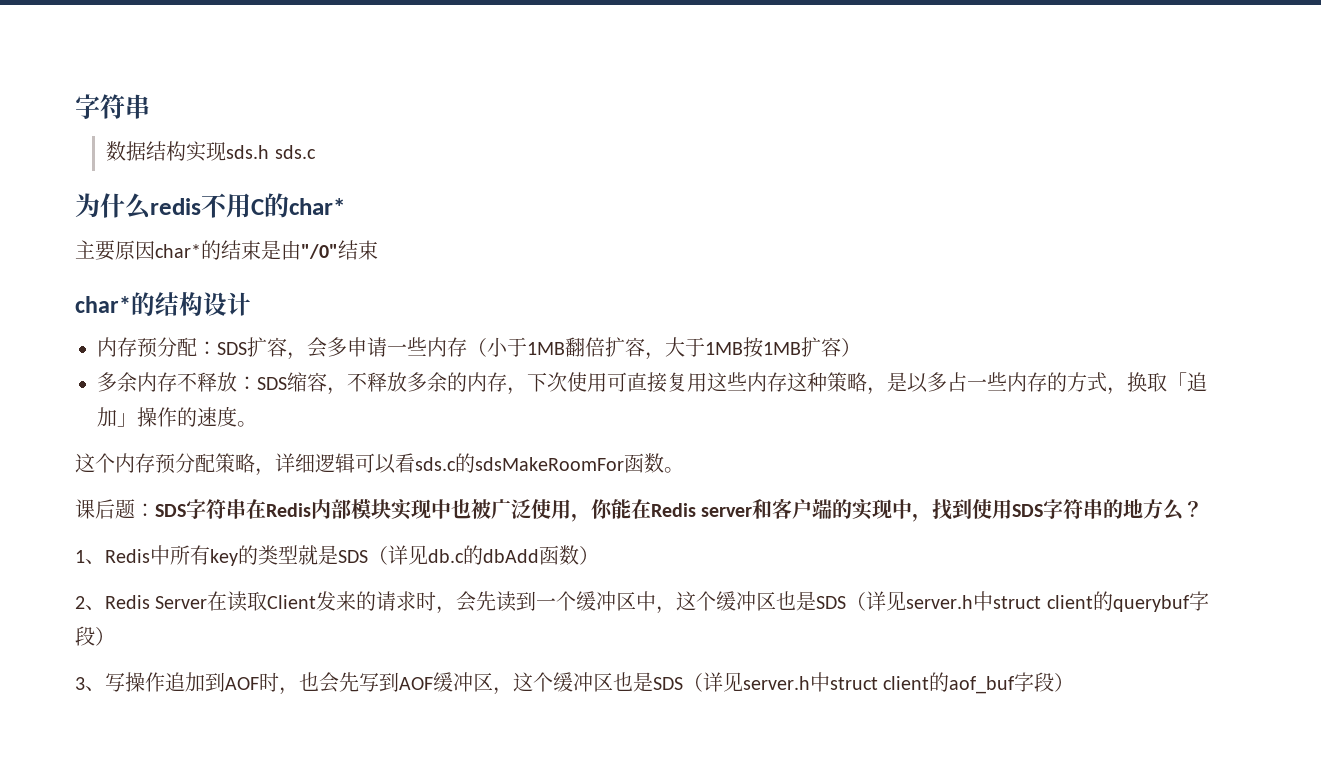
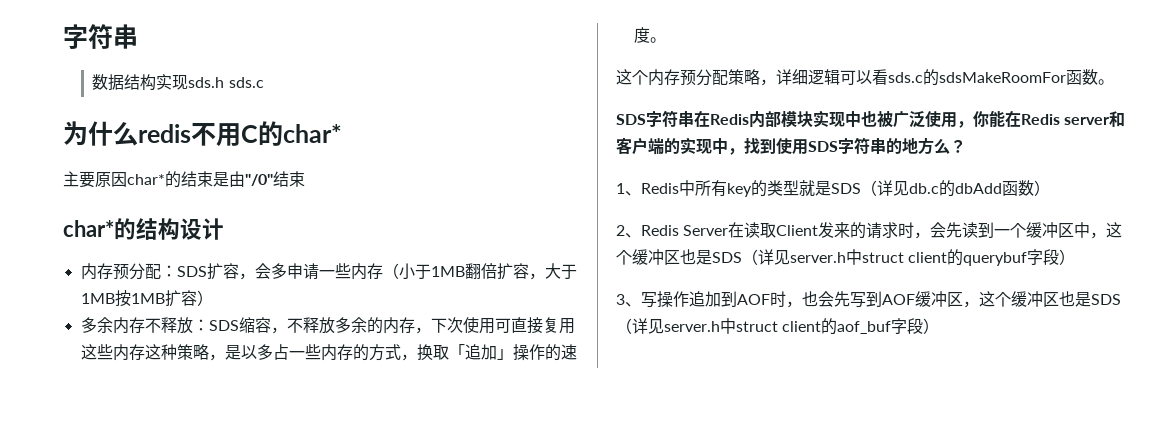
- 课后题：SDS字符串在Redis内部模块实现中也被广泛使用，你能在Redis server和客户端的实现中，找到使用SDS字符串的地方么？
+ SDS字符串在Redis内部模块实现中也被广泛使用，你能在Redis server和客户端的实现中，找到使用SDS字符串的地方么？

